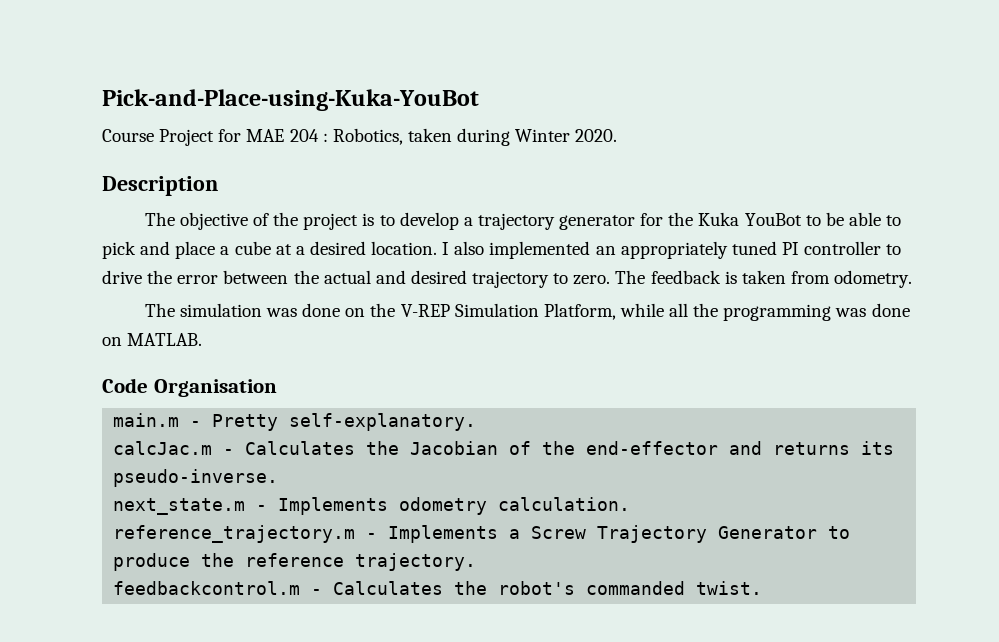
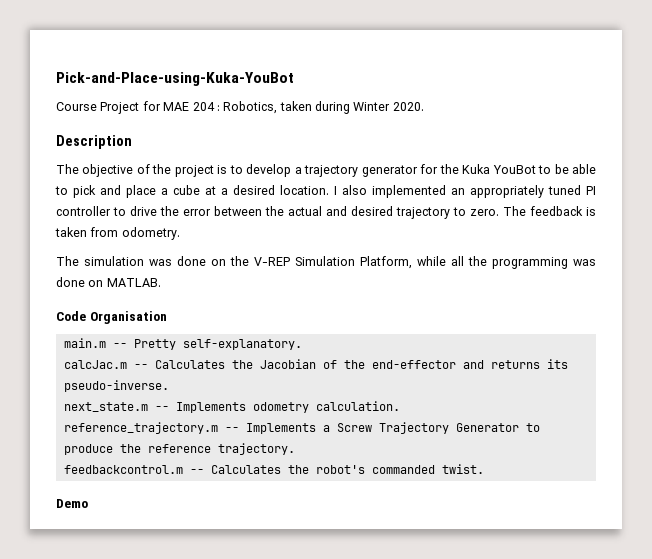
- main.m - Pretty self-explanatory.
+ main.m -- Pretty self-explanatory.
- calcJac.m - Calculates the Jacobian of the end-effector and returns its pseudo-inverse.
+ calcJac.m -- Calculates the Jacobian of the end-effector and returns its pseudo-inverse.
- next_state.m - Implements odometry calculation.
+ next_state.m -- Implements odometry calculation.
- reference_trajectory.m - Implements a Screw Trajectory Generator to produce the reference trajectory.
+ reference_trajectory.m -- Implements a Screw Trajectory Generator to produce the reference trajectory.
- feedbackcontrol.m - Calculates the robot's commanded twist.
+ feedbackcontrol.m -- Calculates the robot's commanded twist.
+ Demo

